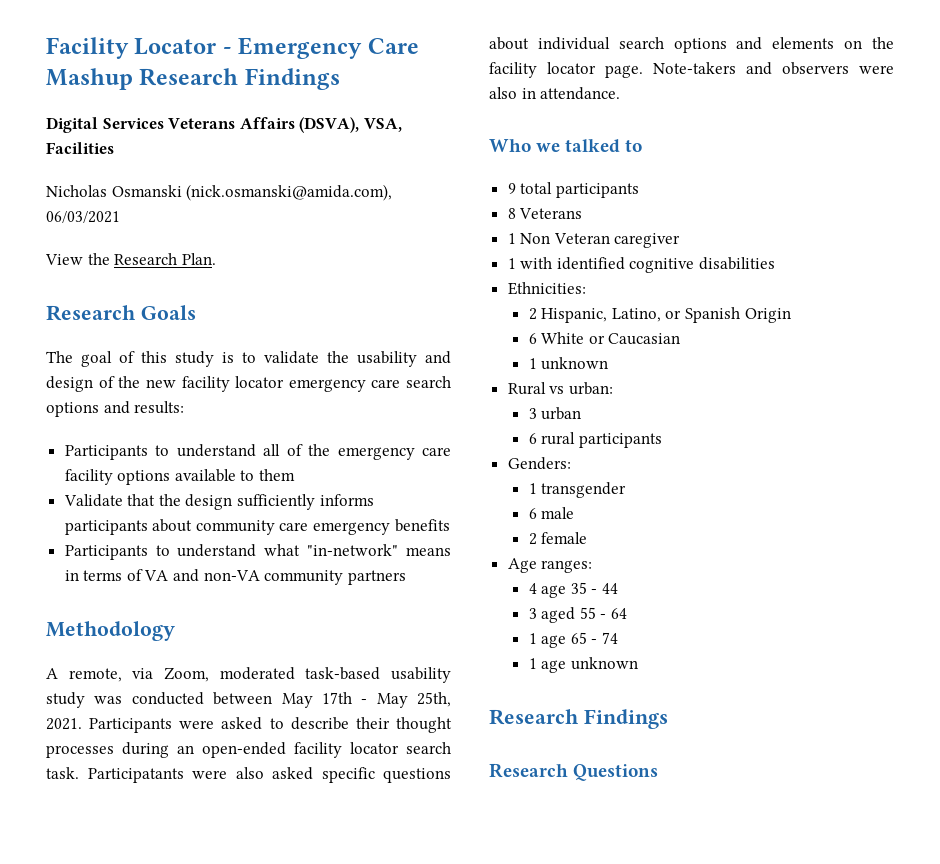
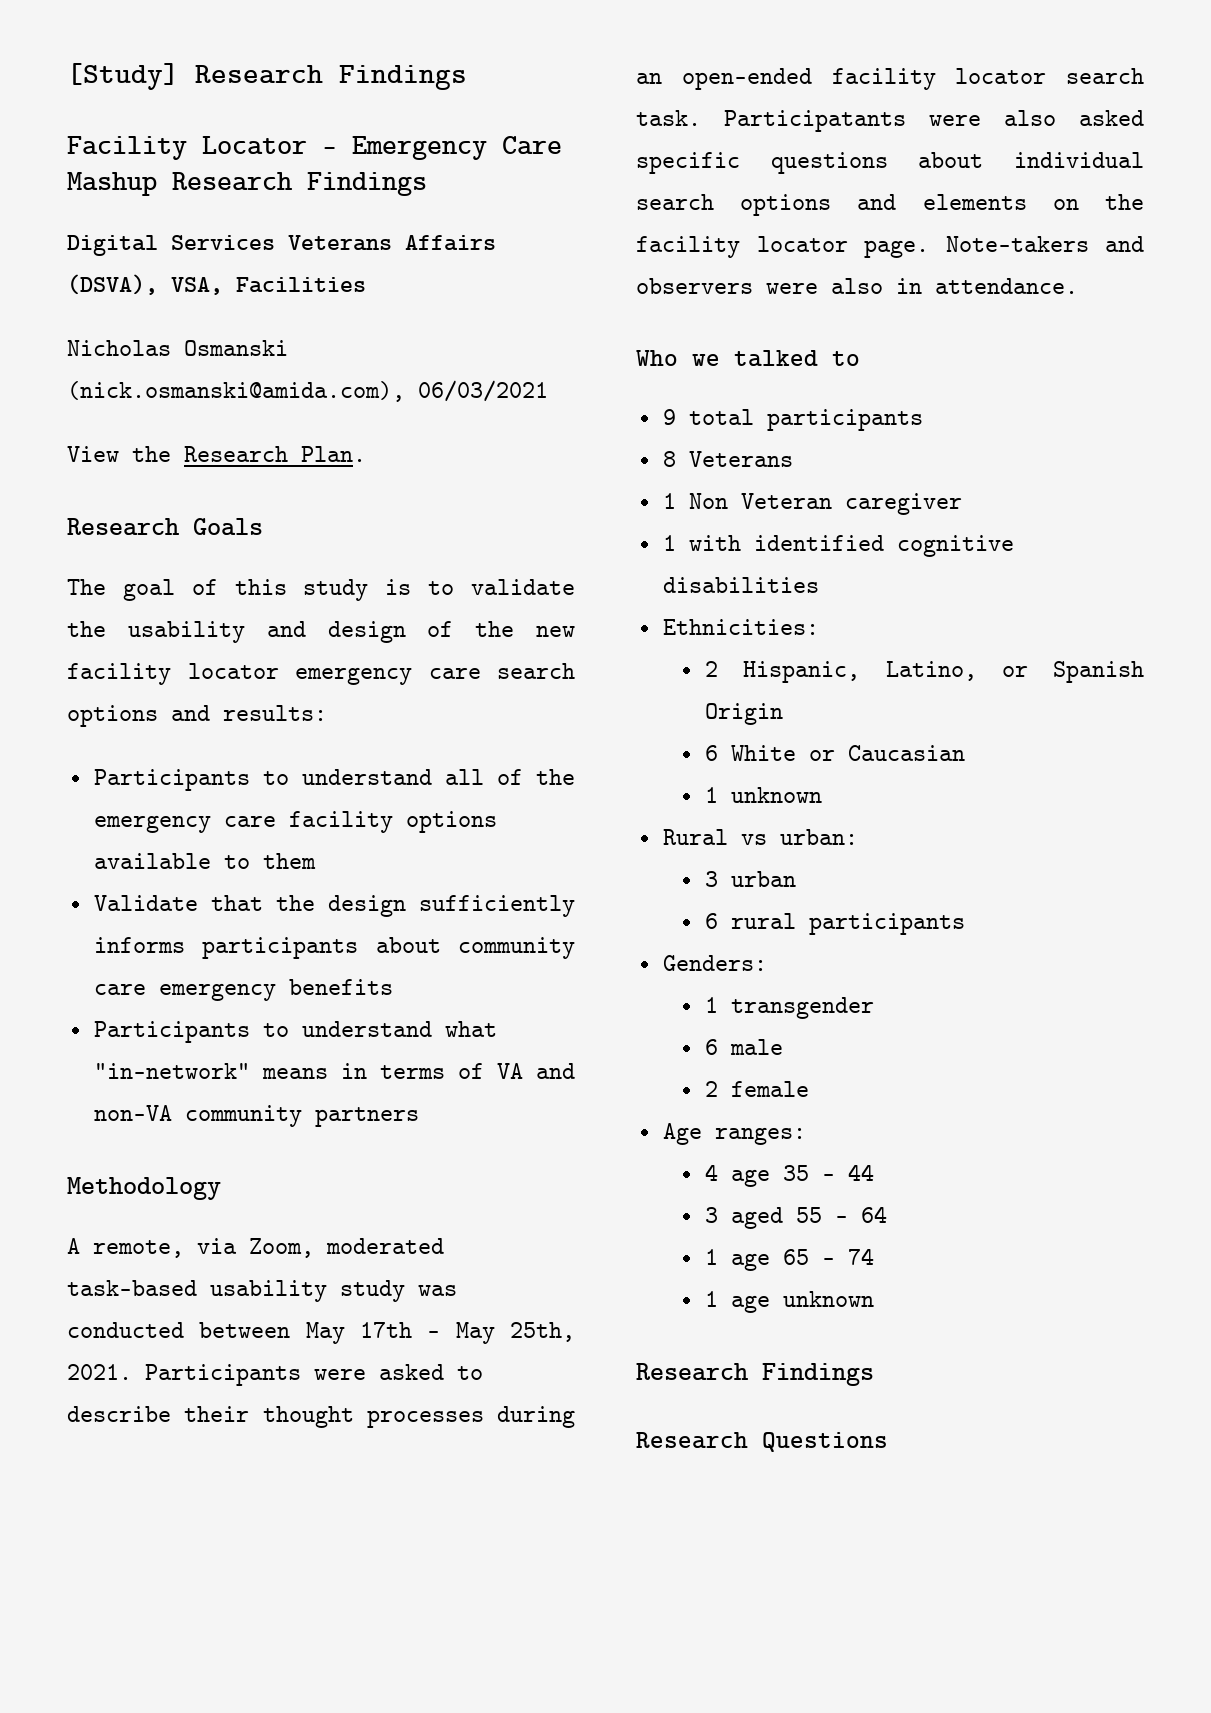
+ [Study] Research Findings

